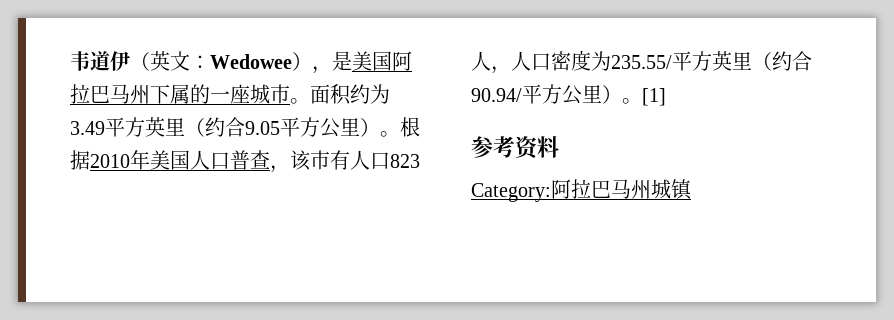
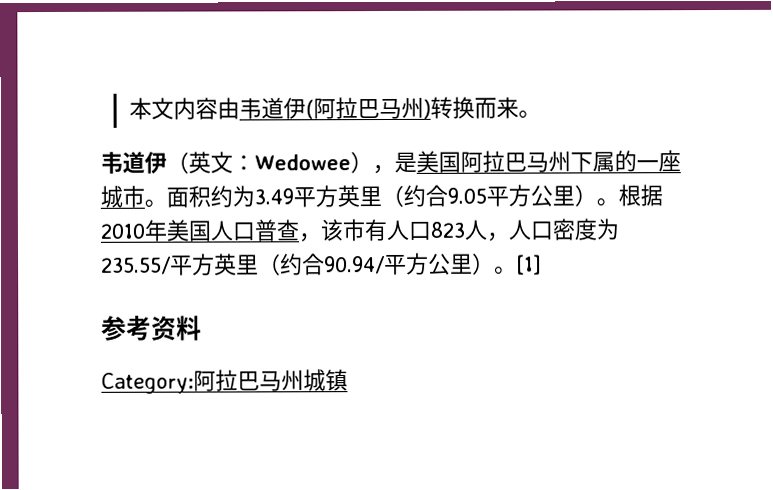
+ 本文内容由韦道伊(阿拉巴马州)转换而来。

